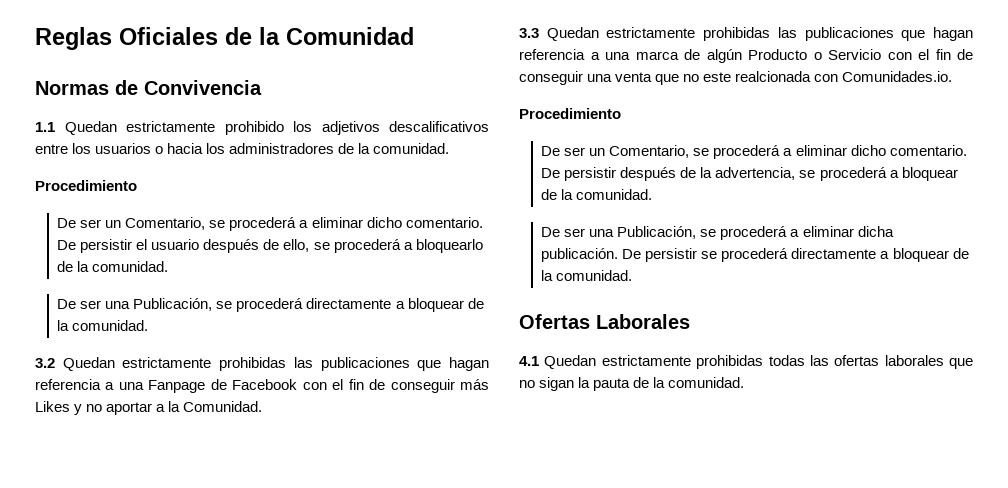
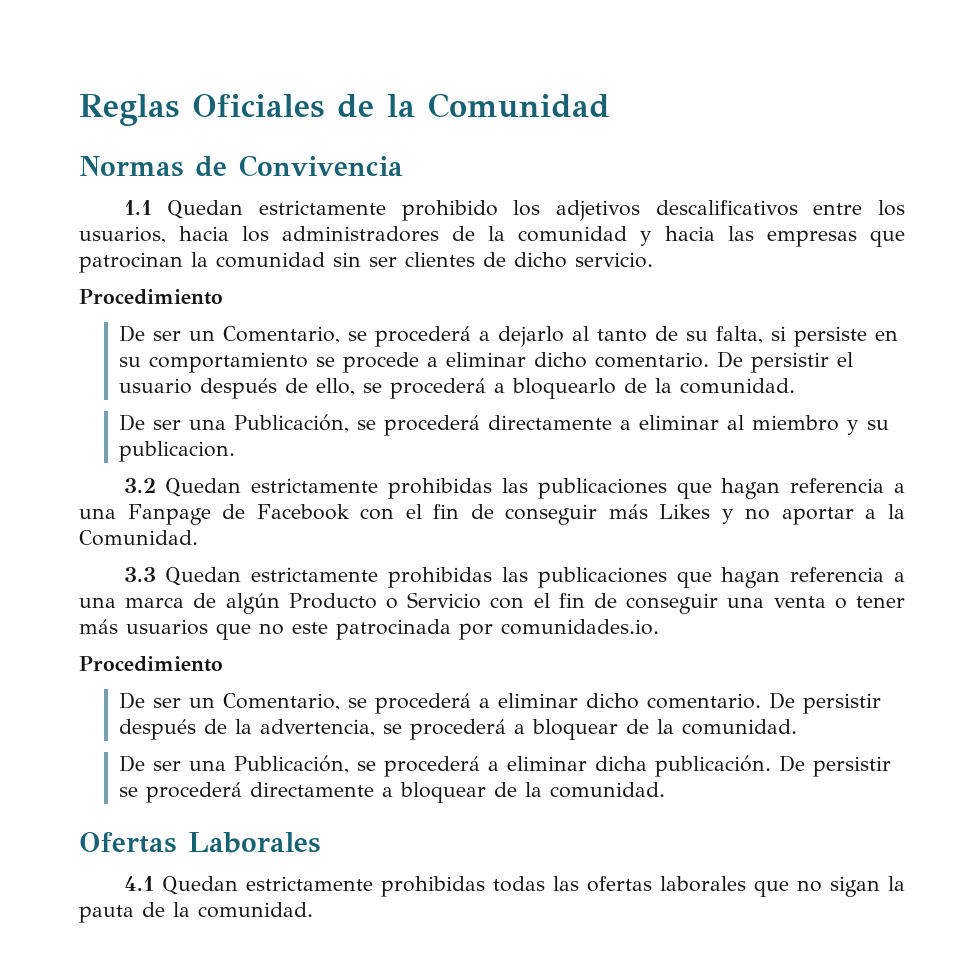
- 1.1 Quedan estrictamente prohibido los adjetivos descalificativos entre los usuarios o hacia los administradores de la comunidad.
+ 1.1 Quedan estrictamente prohibido los adjetivos descalificativos entre los usuarios, hacia los administradores de la comunidad y hacia las empresas que patrocinan la comunidad sin ser clientes de dicho servicio.
  Procedimiento
- De ser un Comentario, se procederá a eliminar dicho comentario.
+ De ser un Comentario, se procederá a dejarlo al tanto de su falta, si persiste en su comportamiento se procede a eliminar dicho comentario.
- De ser una Publicación, se procederá directamente a bloquear de la comunidad.
+ De ser una Publicación, se procederá directamente a eliminar al miembro y su publicacion.
- 3.3 Quedan estrictamente prohibidas las publicaciones que hagan referencia a una marca de algún Producto o Servicio con el fin de conseguir una venta que no este realcionada con Comunidades.io.
+ 3.3 Quedan estrictamente prohibidas las publicaciones que hagan referencia a una marca de algún Producto o Servicio con el fin de conseguir una venta o tener más usuarios que no este patrocinada por comunidades.io.

